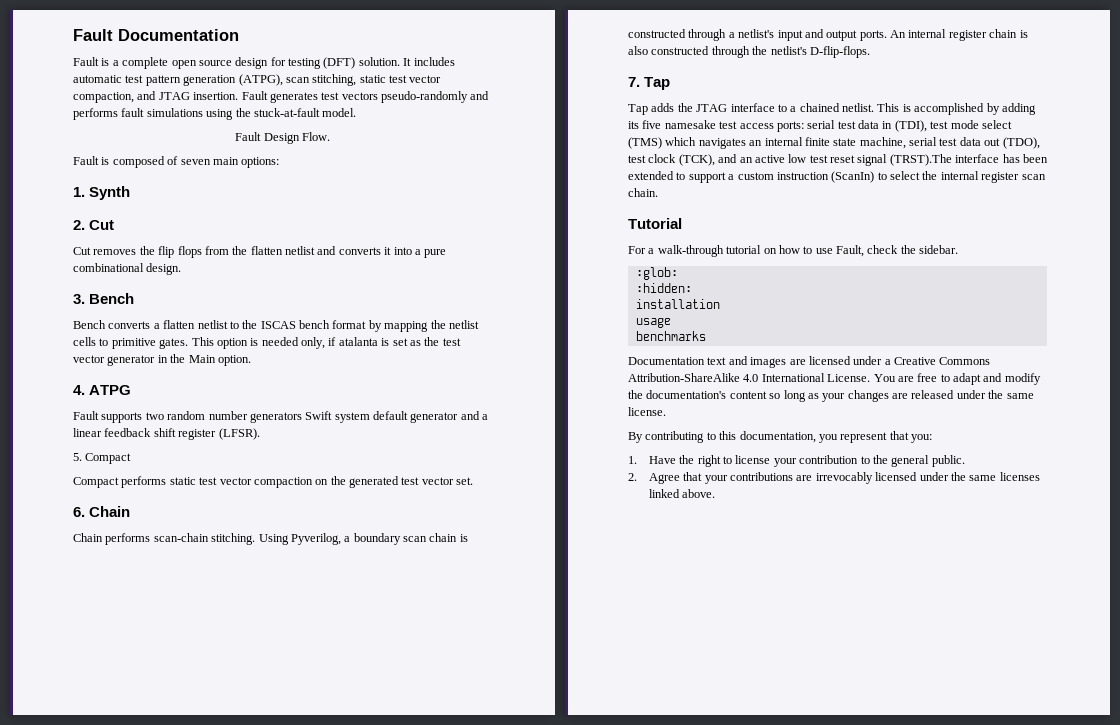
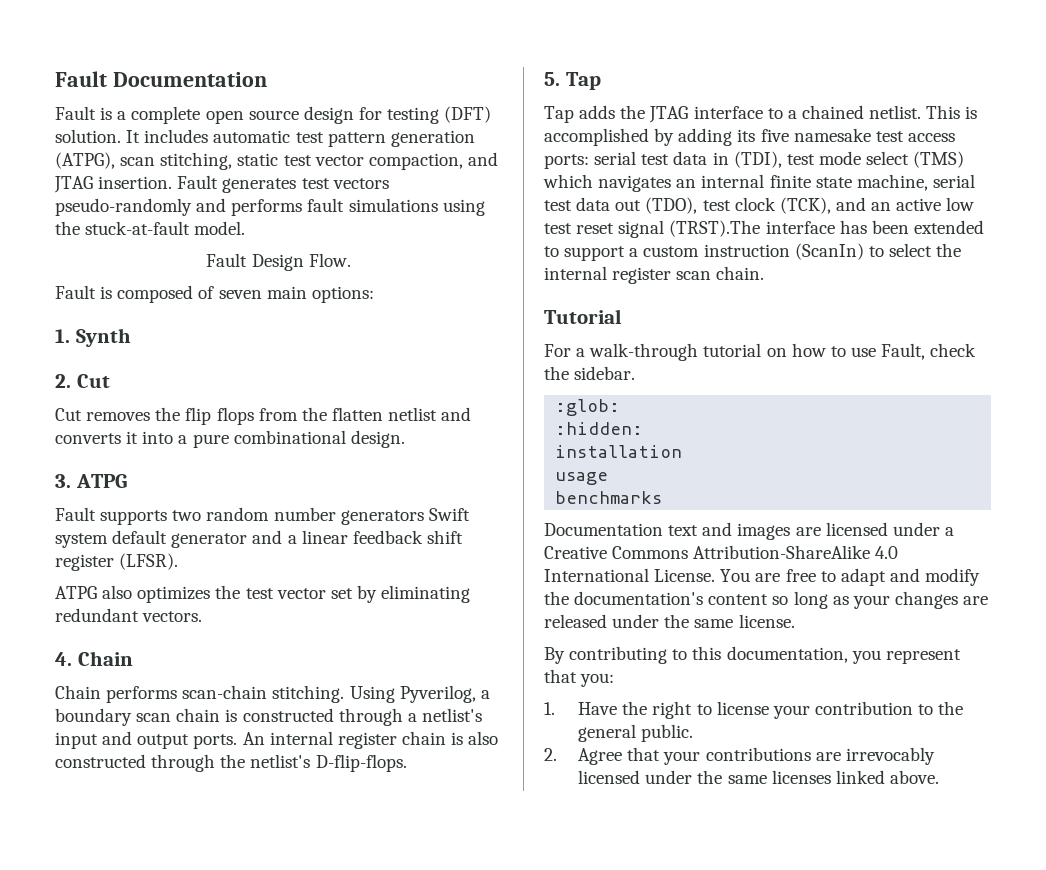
- 3. Bench
- Bench converts a flatten netlist to the ISCAS bench format by mapping the netlist cells to primitive gates. This option is needed only, if atalanta is set as the test vector generator in the Main option.
- 4. ATPG
+ 3. ATPG
- 5. Compact
- Compact performs static test vector compaction on the generated test vector set.
- 6. Chain
+ ATPG also optimizes the test vector set by eliminating redundant vectors.
+ 4. Chain
- 7. Tap
+ 5. Tap

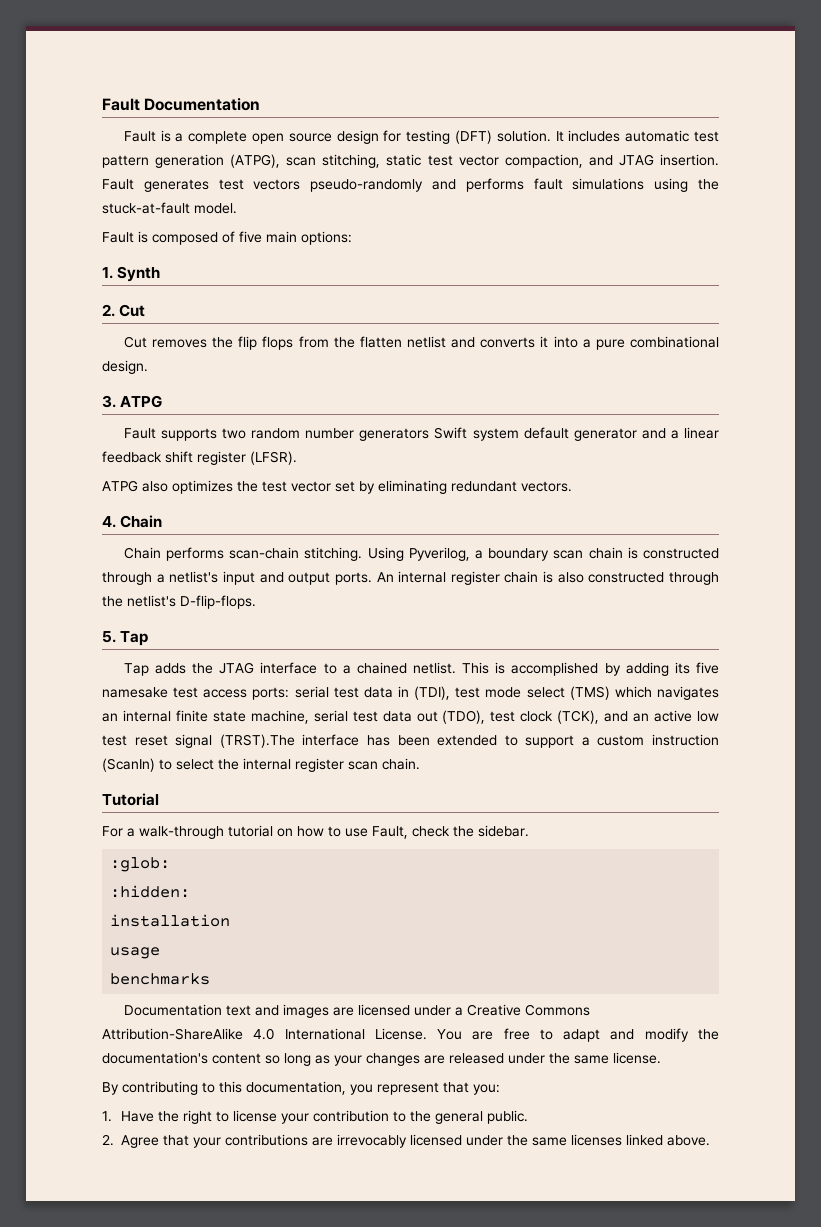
- Fault Design Flow.
- Fault is composed of seven main options:
+ Fault is composed of five main options:

